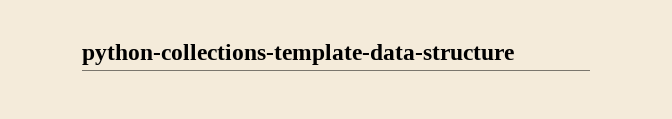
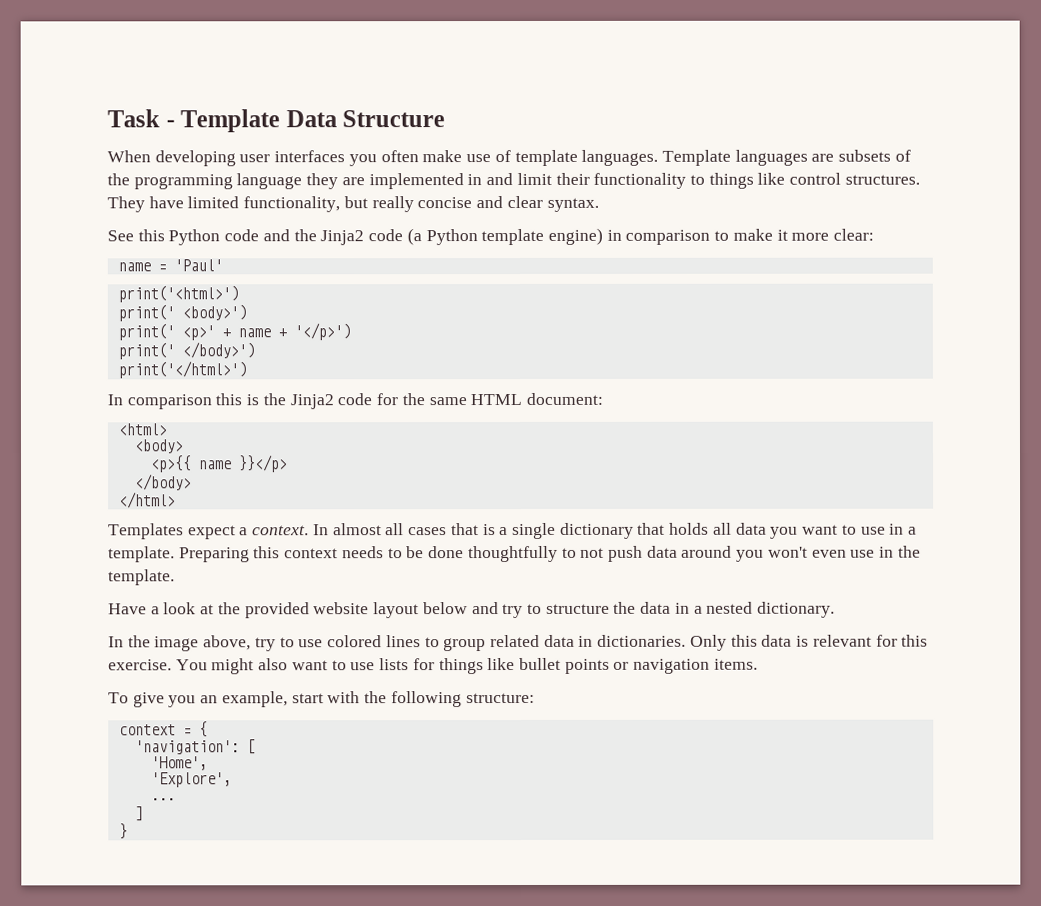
- python-collections-template-data-structure
+ Task - Template Data Structure
+ When developing user interfaces you often make use of template languages. Template languages are subsets of the programming language they are implemented in and limit their functionality to things like control structures. They have limited functionality, but really concise and clear syntax.
+ See this Python code and the Jinja2 code (a Python template engine) in comparison to make it more clear:
+ name = 'Paul'
+ print('<html>')
+ print(' <body>')
+ print(' <p>' + name + '</p>')
+ print(' </body>')
+ print('</html>')
+ In comparison this is the Jinja2 code for the same HTML document:
+ <html>
+ <body>
+ <p>{{ name }}</p>
+ </body>
+ </html>
+ Templates expect a context. In almost all cases that is a single dictionary that holds all data you want to use in a template. Preparing this context needs to be done thoughtfully to not push data around you won't even use in the template.
+ Have a look at the provided website layout below and try to structure the data in a nested dictionary.
+ In the image above, try to use colored lines to group related data in dictionaries. Only this data is relevant for this exercise. You might also want to use lists for things like bullet points or navigation items.
+ To give you an example, start with the following structure:
+ context = {
+ 'navigation': [
+ 'Home',
+ 'Explore',
+ ...
+ ]
+ }

